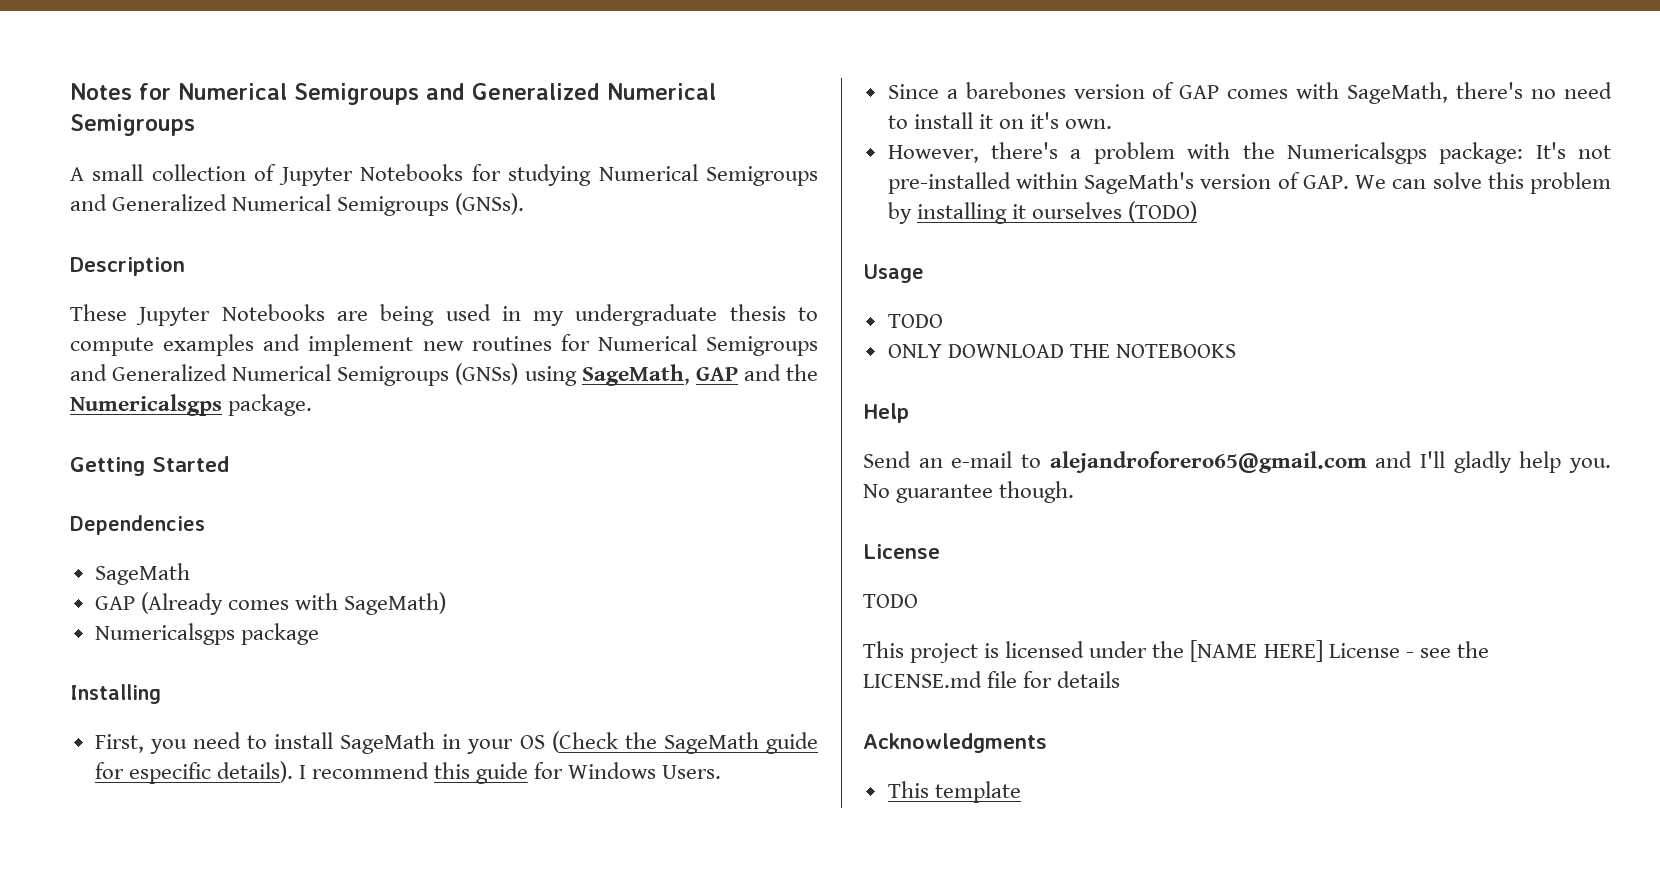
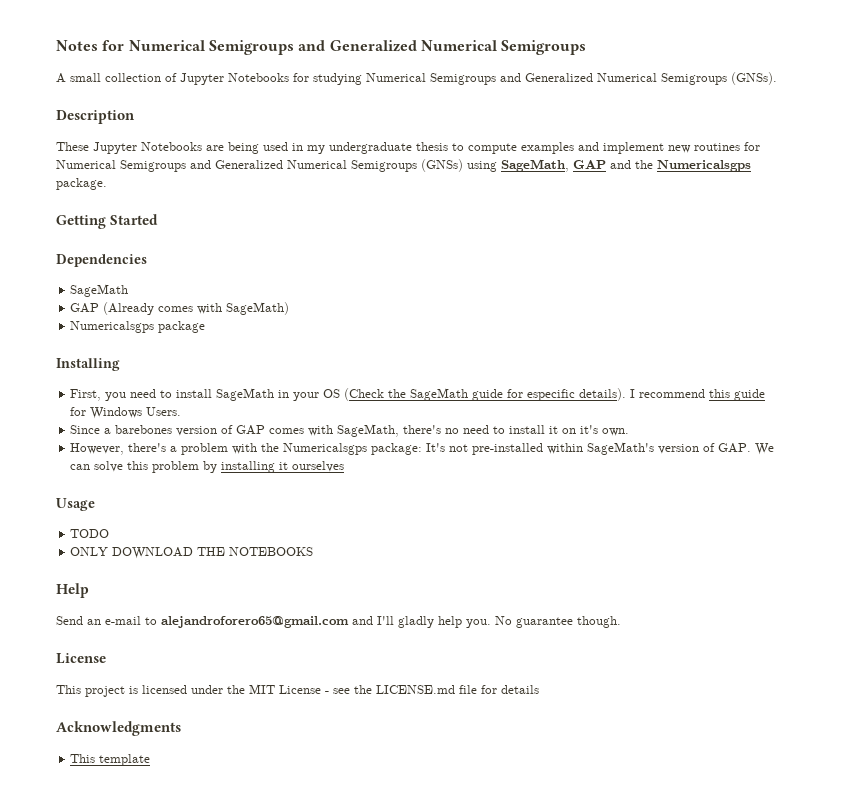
- However, there's a problem with the Numericalsgps package: It's not pre-installed within SageMath's version of GAP. We can solve this problem by installing it ourselves (TODO)
+ However, there's a problem with the Numericalsgps package: It's not pre-installed within SageMath's version of GAP. We can solve this problem by installing it ourselves
  No guarantee though.
  License
- TODO
- This project is licensed under the [NAME HERE] License - see the LICENSE.md file for details
+ This project is licensed under the MIT License - see the LICENSE.md file for details

